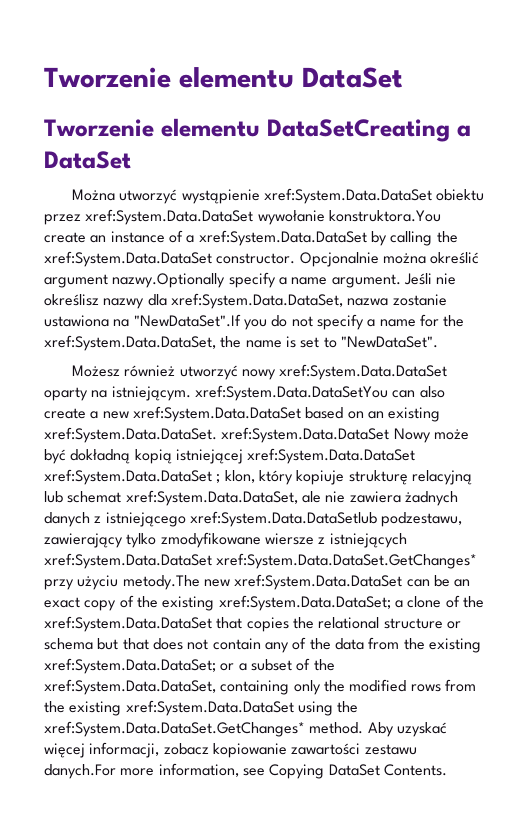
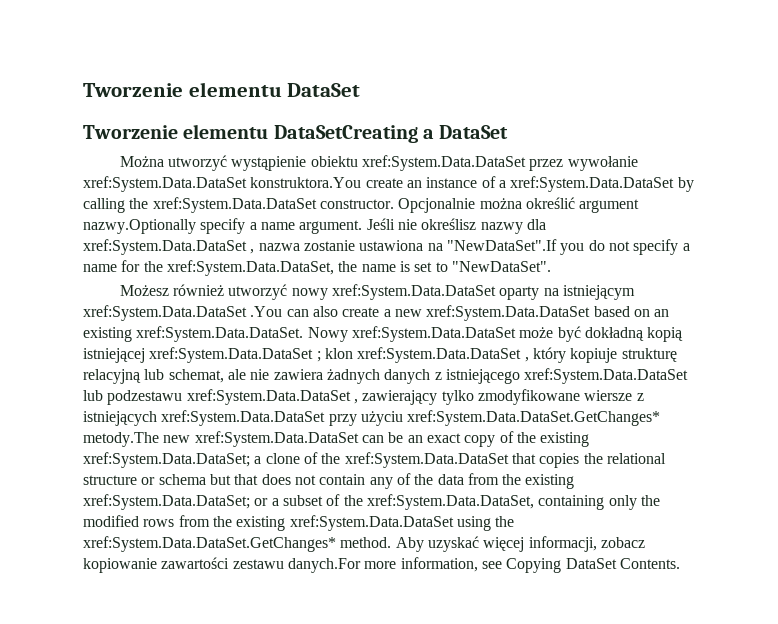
- Można utworzyć wystąpienie xref:System.Data.DataSet obiektu przez xref:System.Data.DataSet wywołanie konstruktora.You create an instance of a xref:System.Data.DataSet by calling the xref:System.Data.DataSet constructor.
+ Można utworzyć wystąpienie obiektu xref:System.Data.DataSet przez wywołanie xref:System.Data.DataSet konstruktora.You create an instance of a xref:System.Data.DataSet by calling the xref:System.Data.DataSet constructor.
- Jeśli nie określisz nazwy dla xref:System.Data.DataSet, nazwa zostanie ustawiona na "NewDataSet".If you do not specify a name for the xref:System.Data.DataSet, the name is set to "NewDataSet".
+ Jeśli nie określisz nazwy dla xref:System.Data.DataSet , nazwa zostanie ustawiona na "NewDataSet".If you do not specify a name for the xref:System.Data.DataSet, the name is set to "NewDataSet".
- Możesz również utworzyć nowy xref:System.Data.DataSet oparty na istniejącym. xref:System.Data.DataSetYou can also create a new xref:System.Data.DataSet based on an existing xref:System.Data.DataSet. xref:System.Data.DataSet Nowy może być dokładną kopią istniejącej xref:System.Data.DataSet xref:System.Data.DataSet ; klon, który kopiuje strukturę relacyjną lub schemat xref:System.Data.DataSet, ale nie zawiera żadnych danych z istniejącego xref:System.Data.DataSetlub podzestawu, zawierający tylko zmodyfikowane wiersze z istniejących xref:System.Data.DataSet xref:System.Data.DataSet.GetChanges* przy użyciu metody.The new xref:System.Data.DataSet can be an exact copy of the existing xref:System.Data.DataSet;
+ Możesz również utworzyć nowy xref:System.Data.DataSet oparty na istniejącym xref:System.Data.DataSet .You can also create a new xref:System.Data.DataSet based on an existing xref:System.Data.DataSet. Nowy xref:System.Data.DataSet może być dokładną kopią istniejącej xref:System.Data.DataSet ; klon xref:System.Data.DataSet , który kopiuje strukturę relacyjną lub schemat, ale nie zawiera żadnych danych z istniejącego xref:System.Data.DataSet lub podzestawu xref:System.Data.DataSet , zawierający tylko zmodyfikowane wiersze z istniejących xref:System.Data.DataSet przy użyciu xref:System.Data.DataSet.GetChanges* metody.The new xref:System.Data.DataSet can be an exact copy of the existing xref:System.Data.DataSet;

